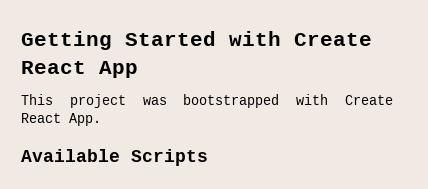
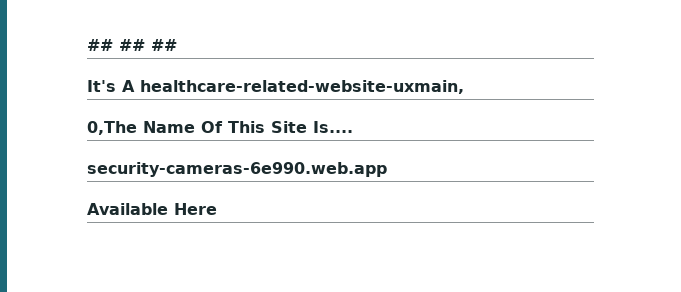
- Getting Started with Create React App
- This project was bootstrapped with Create React App.
+ ## ## ##
+ It's A healthcare-related-website-uxmain,
+ 0,The Name Of This Site Is....
+ security-cameras-6e990.web.app
- Available Scripts
+ Available Here

